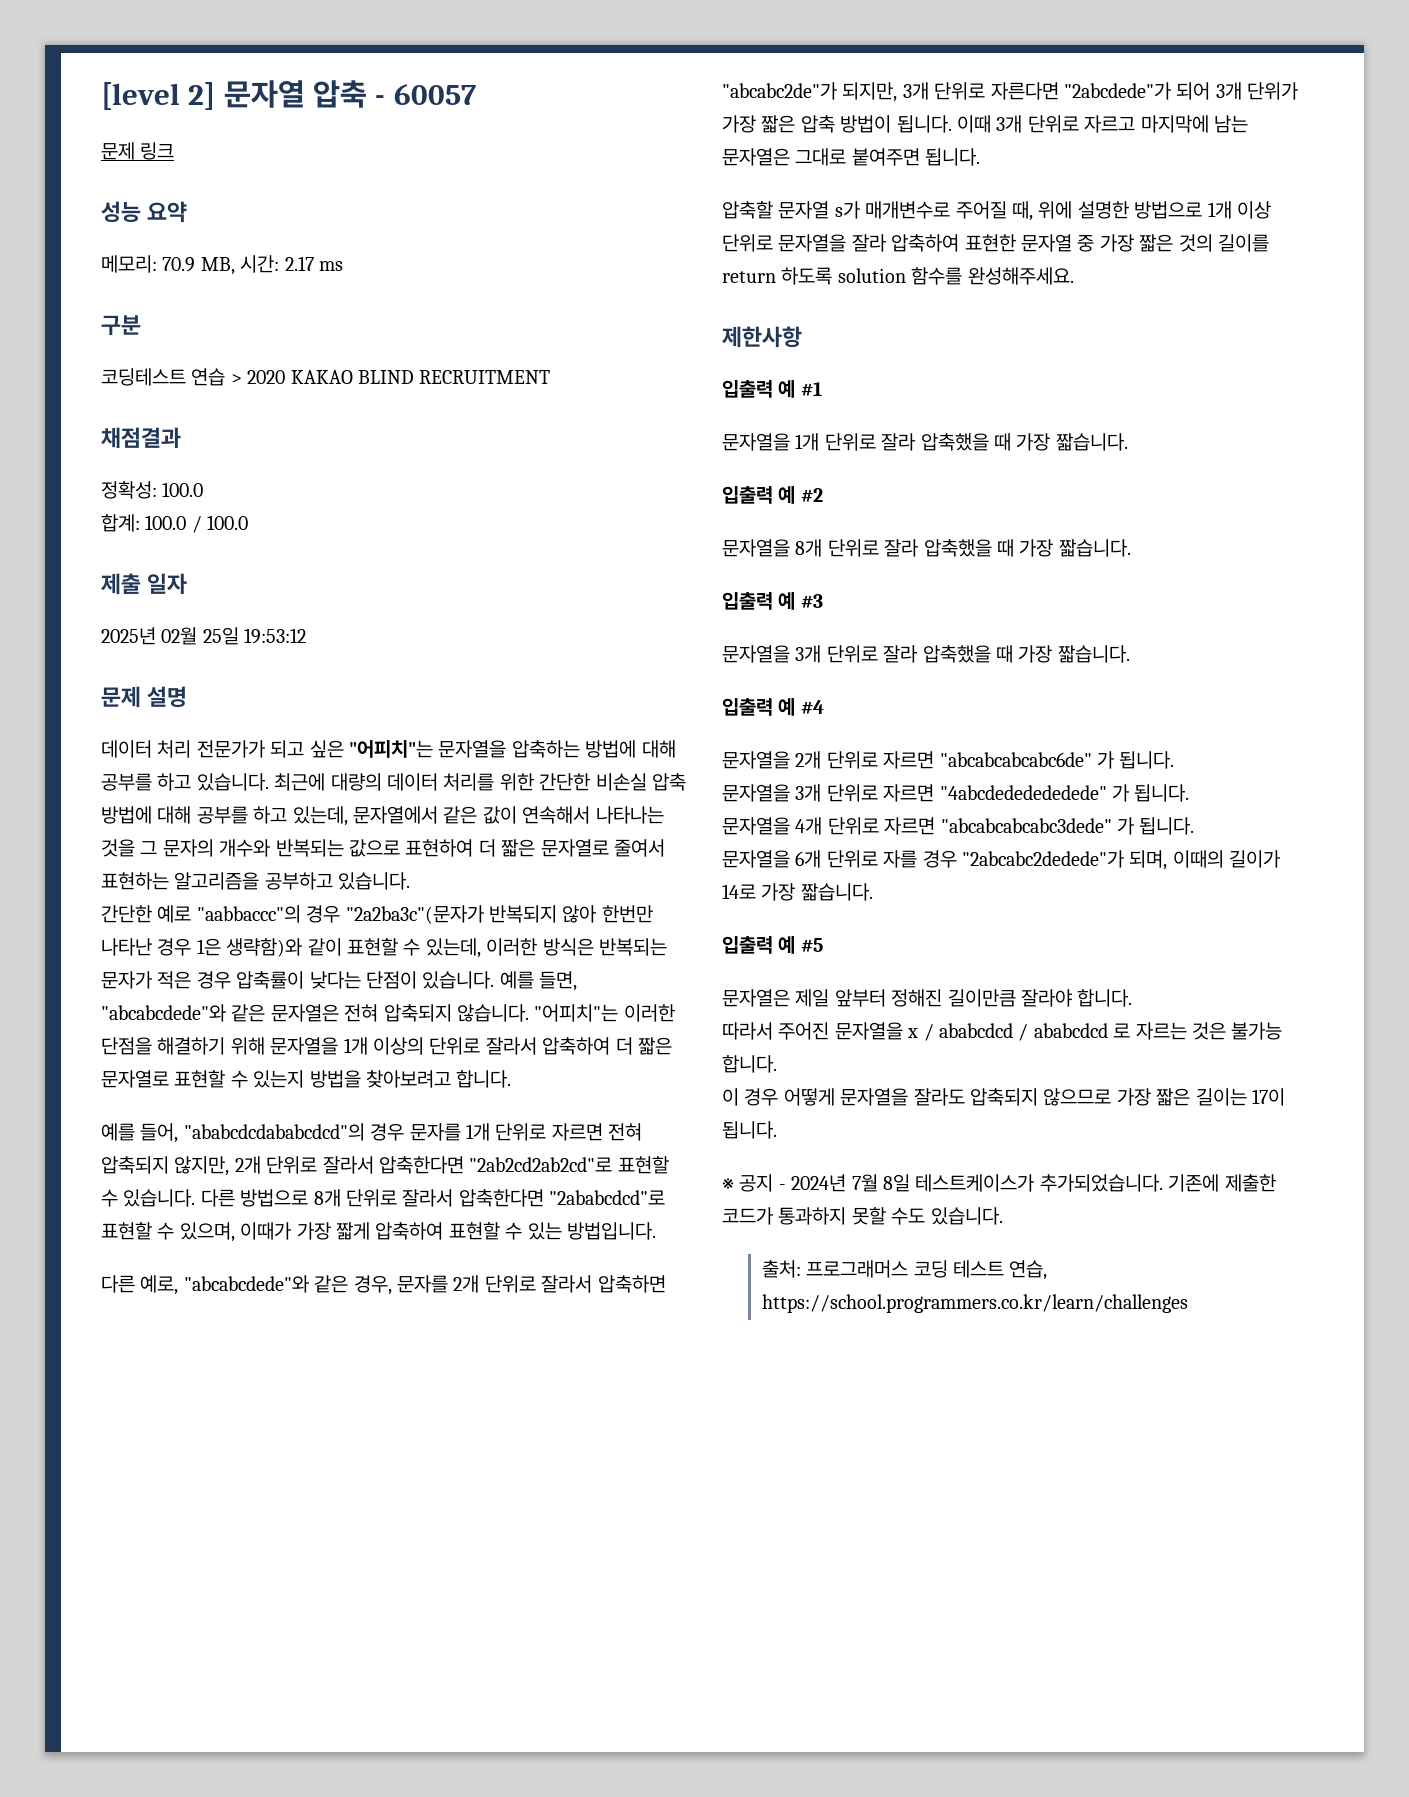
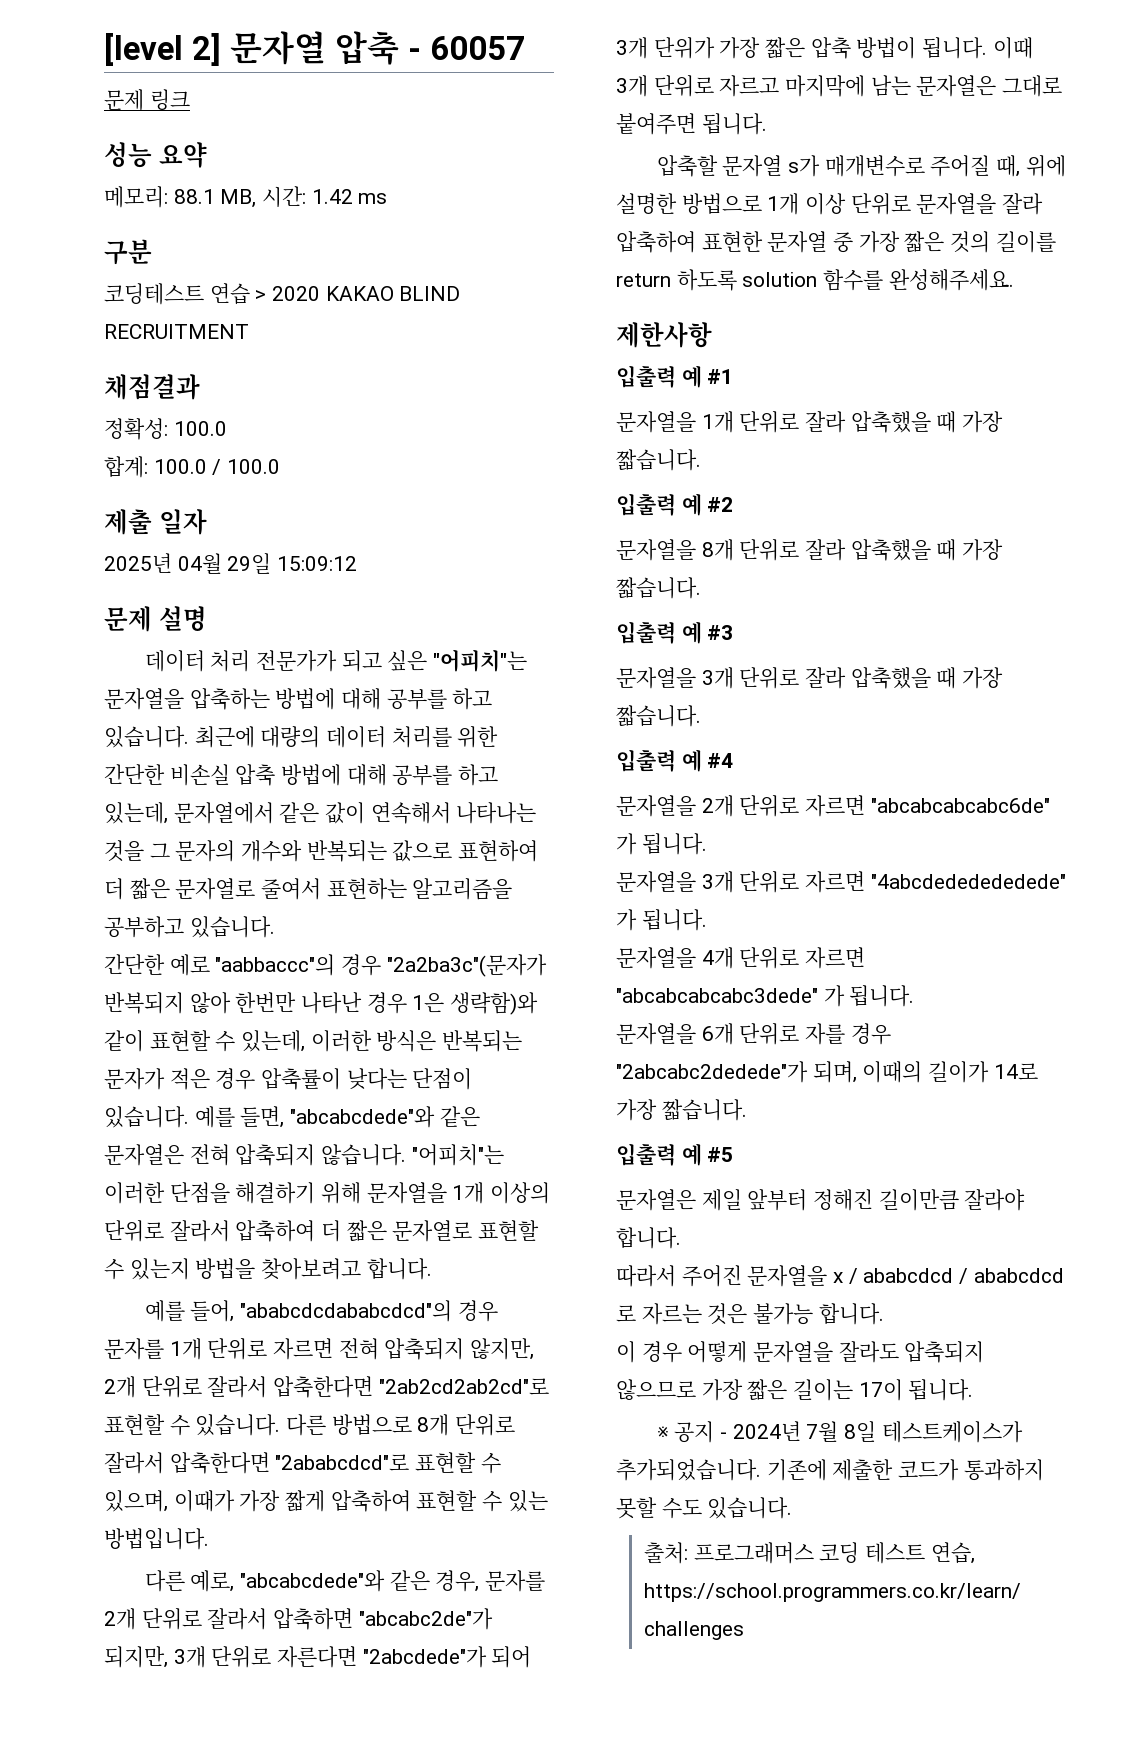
- 메모리: 70.9 MB, 시간: 2.17 ms
+ 메모리: 88.1 MB, 시간: 1.42 ms
- 2025년 02월 25일 19:53:12
+ 2025년 04월 29일 15:09:12

